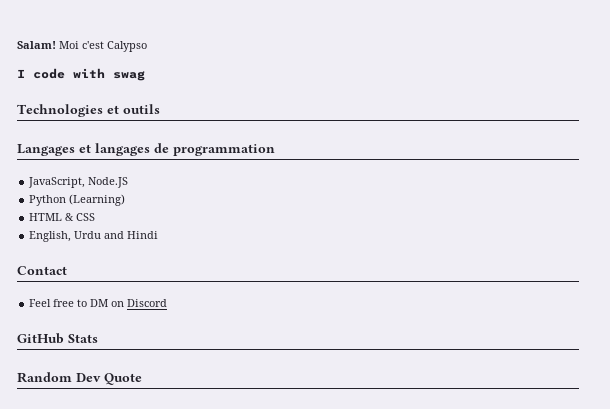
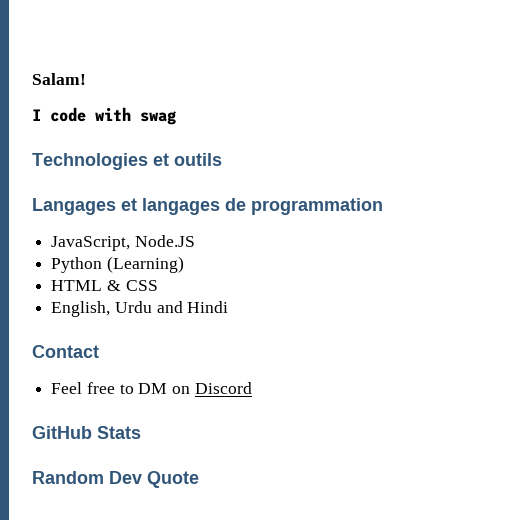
- Moi c'est Calypso

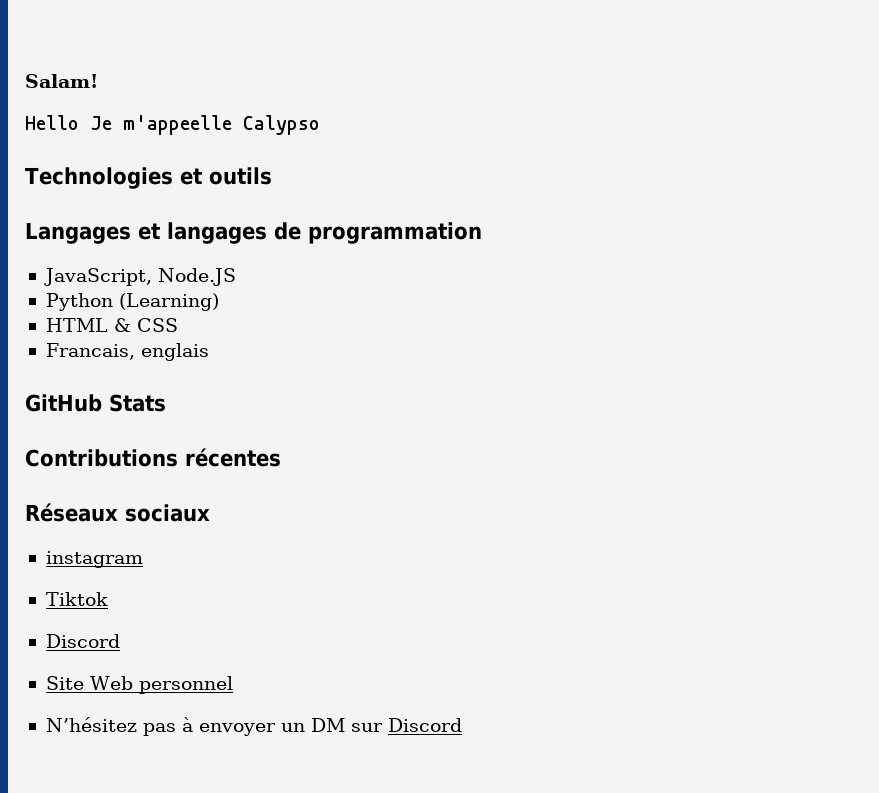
- I code with swag
+ Hello Je m'appeelle Calypso
- English, Urdu and Hindi
- Contact
- Feel free to DM on Discord
+ Francais, englais
  GitHub Stats
- Random Dev Quote
+ Contributions récentes
+ Réseaux sociaux
+ instagram
+ Tiktok
+ Discord
+ Site Web personnel
+ N’hésitez pas à envoyer un DM sur Discord

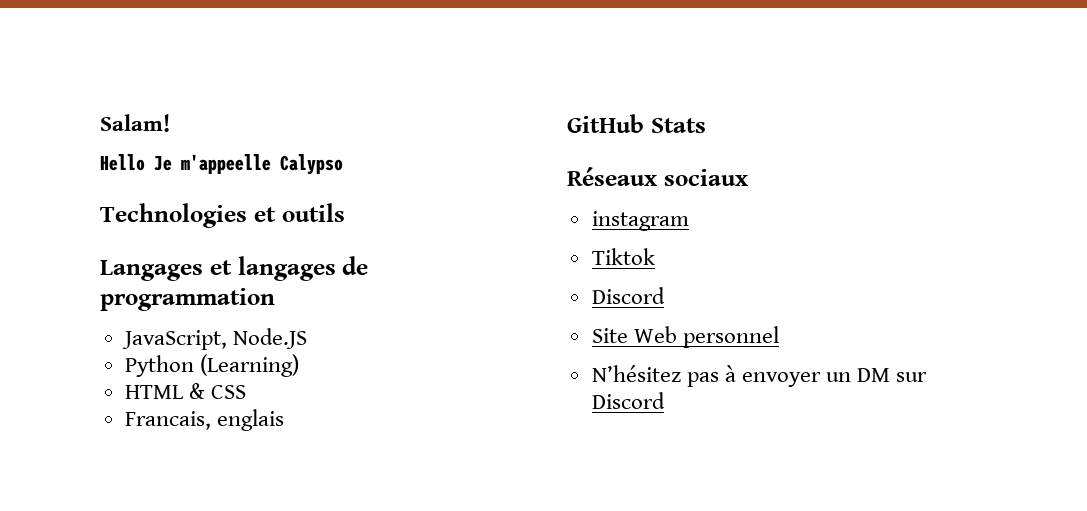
- Contributions récentes

